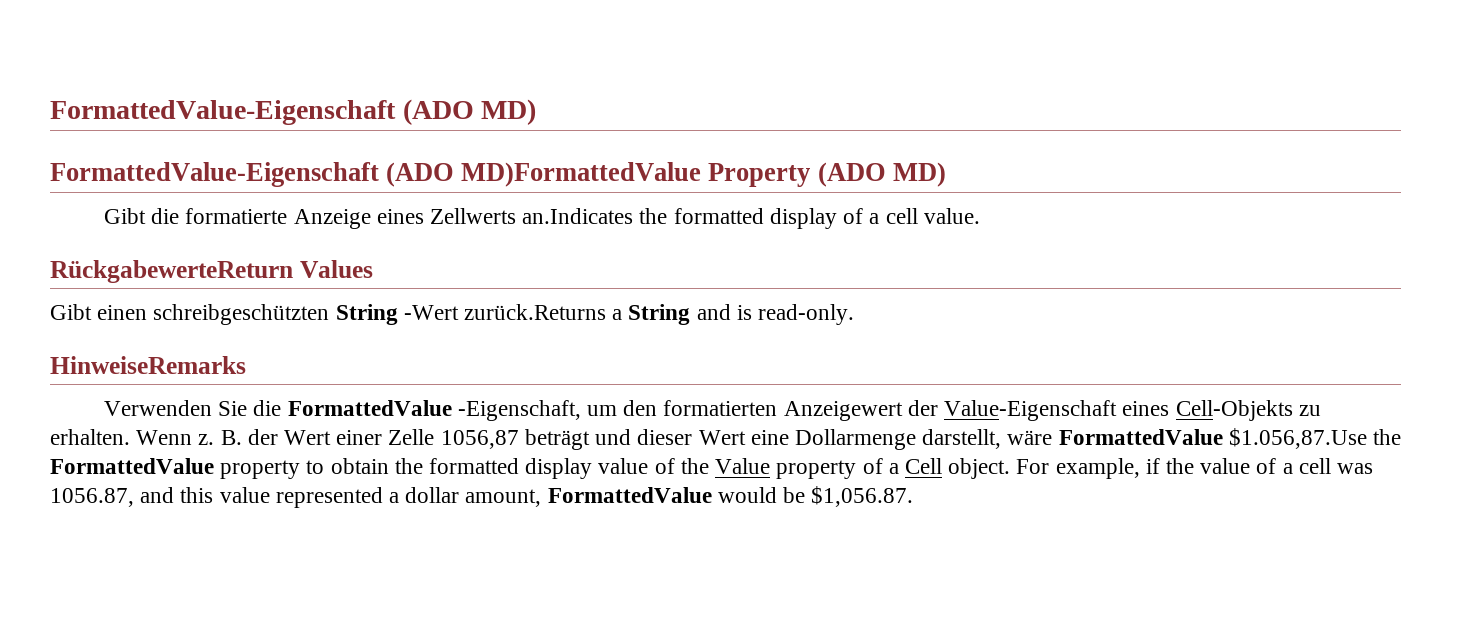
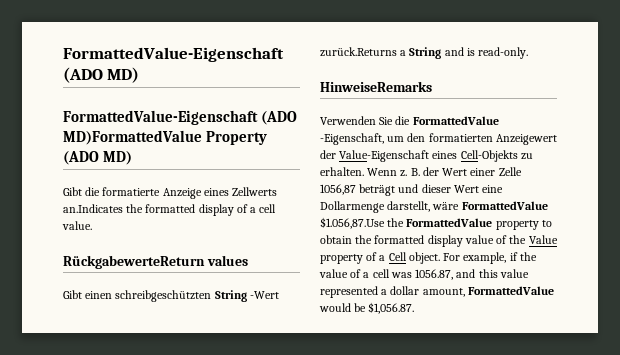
- RückgabewerteReturn Values
+ RückgabewerteReturn values

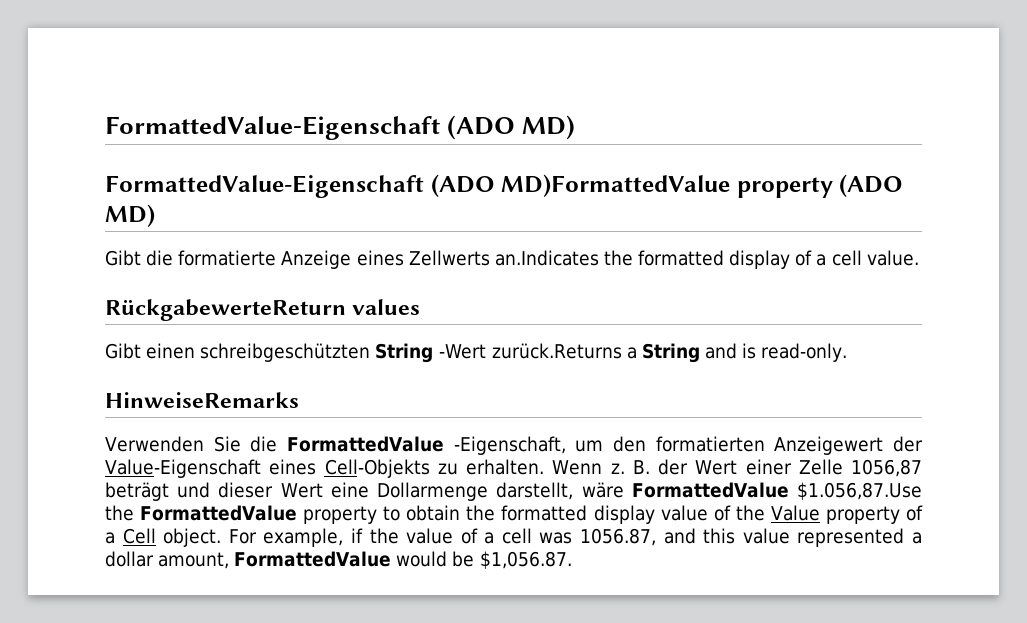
- FormattedValue-Eigenschaft (ADO MD)FormattedValue Property (ADO MD)
+ FormattedValue-Eigenschaft (ADO MD)FormattedValue property (ADO MD)

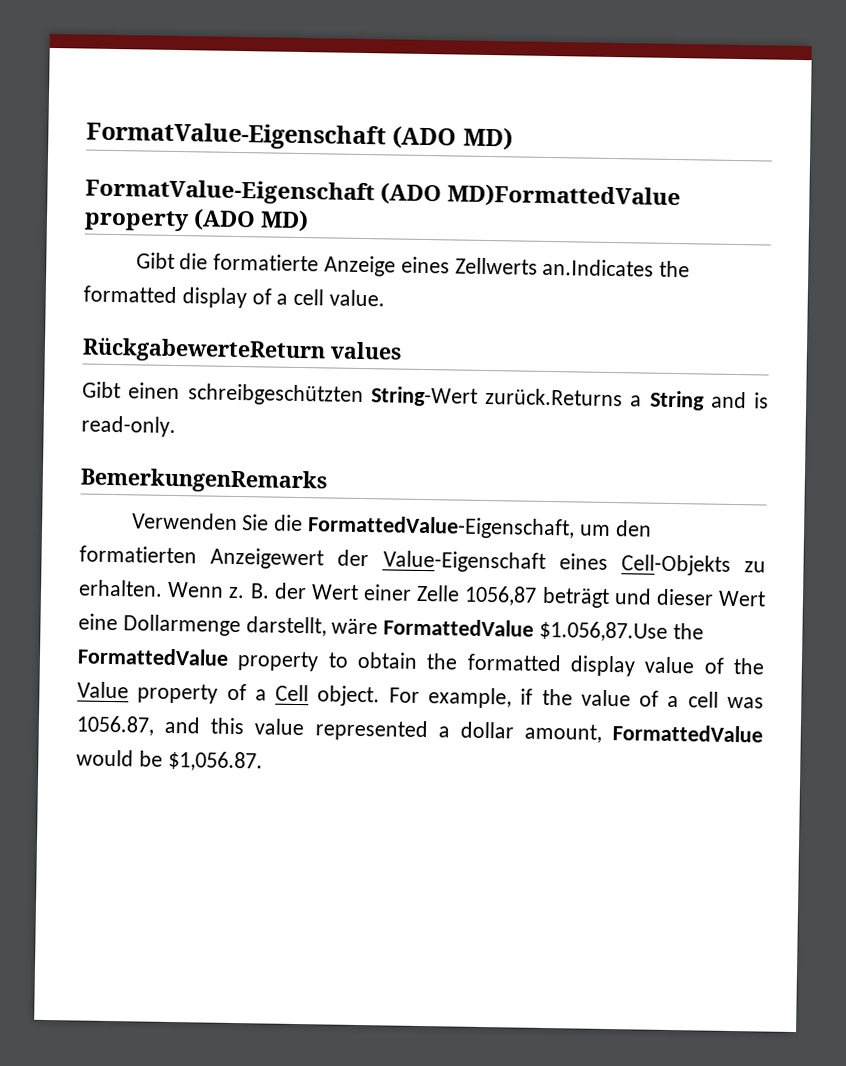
- FormattedValue-Eigenschaft (ADO MD)
- FormattedValue-Eigenschaft (ADO MD)FormattedValue property (ADO MD)
+ FormatValue-Eigenschaft (ADO MD)
+ FormatValue-Eigenschaft (ADO MD)FormattedValue property (ADO MD)
- Gibt einen schreibgeschützten String -Wert zurück.Returns a String and is read-only.
+ Gibt einen schreibgeschützten String-Wert zurück.Returns a String and is read-only.
- HinweiseRemarks
+ BemerkungenRemarks
- Verwenden Sie die FormattedValue -Eigenschaft, um den formatierten Anzeigewert der Value-Eigenschaft eines Cell-Objekts zu erhalten.
+ Verwenden Sie die FormattedValue-Eigenschaft, um den formatierten Anzeigewert der Value-Eigenschaft eines Cell-Objekts zu erhalten.

